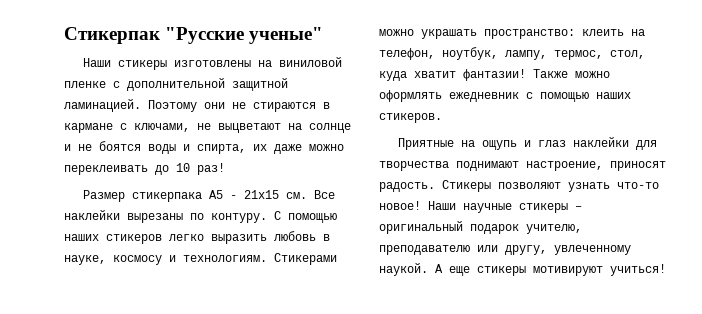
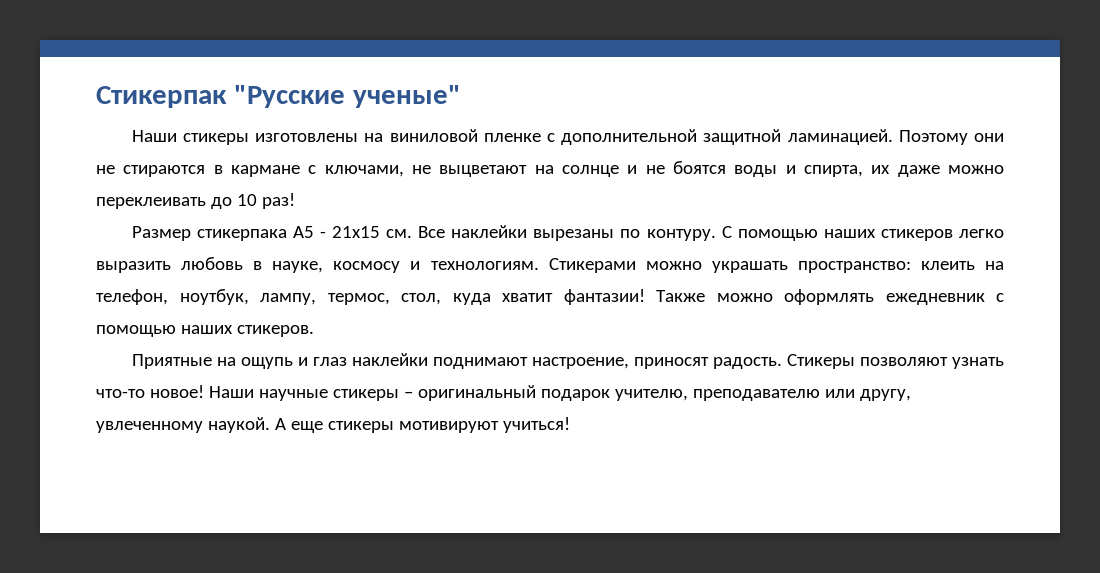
- Приятные на ощупь и глаз наклейки для творчества поднимают настроение, приносят радость.
+ Приятные на ощупь и глаз наклейки поднимают настроение, приносят радость.

